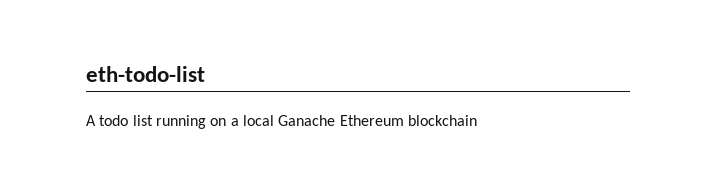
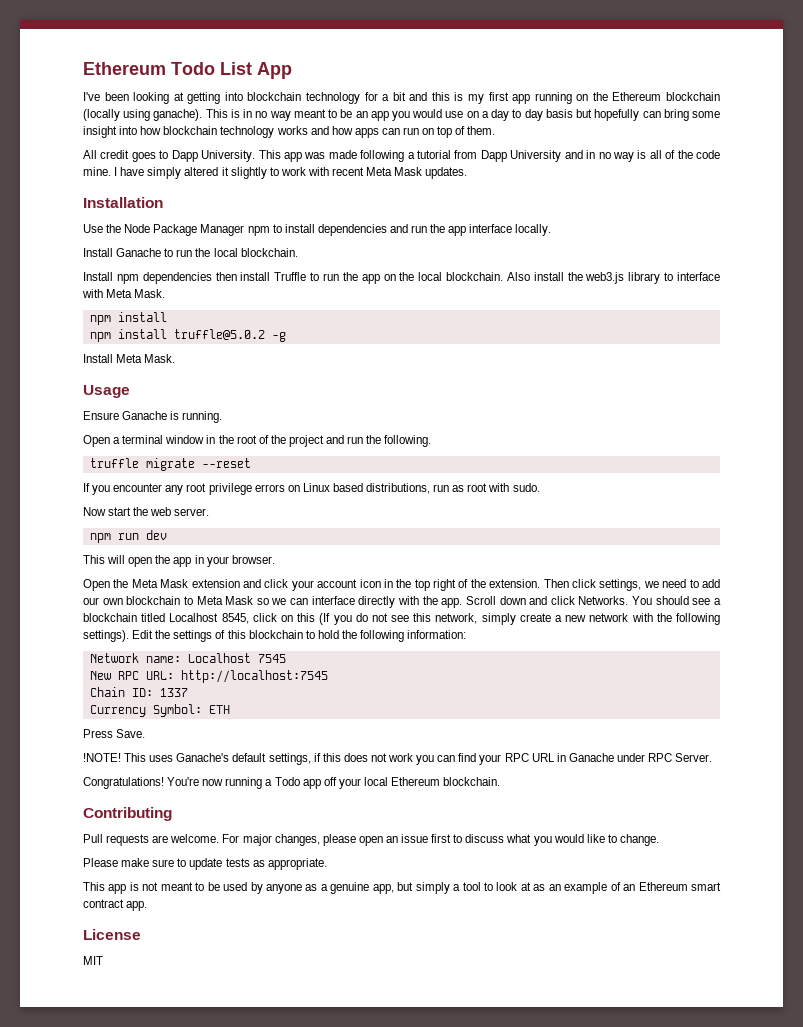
- eth-todo-list
- A todo list running on a local Ganache Ethereum blockchain
+ Ethereum Todo List App
+ I've been looking at getting into blockchain technology for a bit and this is my first app running on the Ethereum blockchain (locally using ganache). This is in no way meant to be an app you would use on a day to day basis but hopefully can bring some insight into how blockchain technology works and how apps can run on top of them.
+ All credit goes to Dapp University. This app was made following a tutorial from Dapp University and in no way is all of the code mine. I have simply altered it slightly to work with recent Meta Mask updates.
+ Installation
+ Use the Node Package Manager npm to install dependencies and run the app interface locally.
+ Install Ganache to run the local blockchain.
+ Install npm dependencies then install Truffle to run the app on the local blockchain. Also install the web3.js library to interface with Meta Mask.
+ npm install
+ npm install truffle@5.0.2 -g
+ Install Meta Mask.
+ Usage
+ Ensure Ganache is running.
+ Open a terminal window in the root of the project and run the following.
+ truffle migrate --reset
+ If you encounter any root privilege errors on Linux based distributions, run as root with sudo.
+ Now start the web server.
+ npm run dev
+ This will open the app in your browser.
+ Open the Meta Mask extension and click your account icon in the top right of the extension. Then click settings, we need to add our own blockchain to Meta Mask so we can interface directly with the app. Scroll down and click Networks. You should see a blockchain titled Localhost 8545, click on this (If you do not see this network, simply create a new network with the following settings). Edit the settings of this blockchain to hold the following information:
+ Network name: Localhost 7545
+ New RPC URL: http://localhost:7545
+ Chain ID: 1337
+ Currency Symbol: ETH
+ Press Save.
+ !NOTE! This uses Ganache's default settings, if this does not work you can find your RPC URL in Ganache under RPC Server.
+ Congratulations! You're now running a Todo app off your local Ethereum blockchain.
+ Contributing
+ Pull requests are welcome. For major changes, please open an issue first to discuss what you would like to change.
+ Please make sure to update tests as appropriate.
+ This app is not meant to be used by anyone as a genuine app, but simply a tool to look at as an example of an Ethereum smart contract app.
+ License
+ MIT

